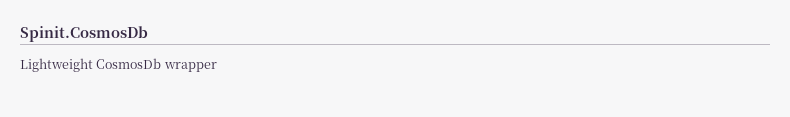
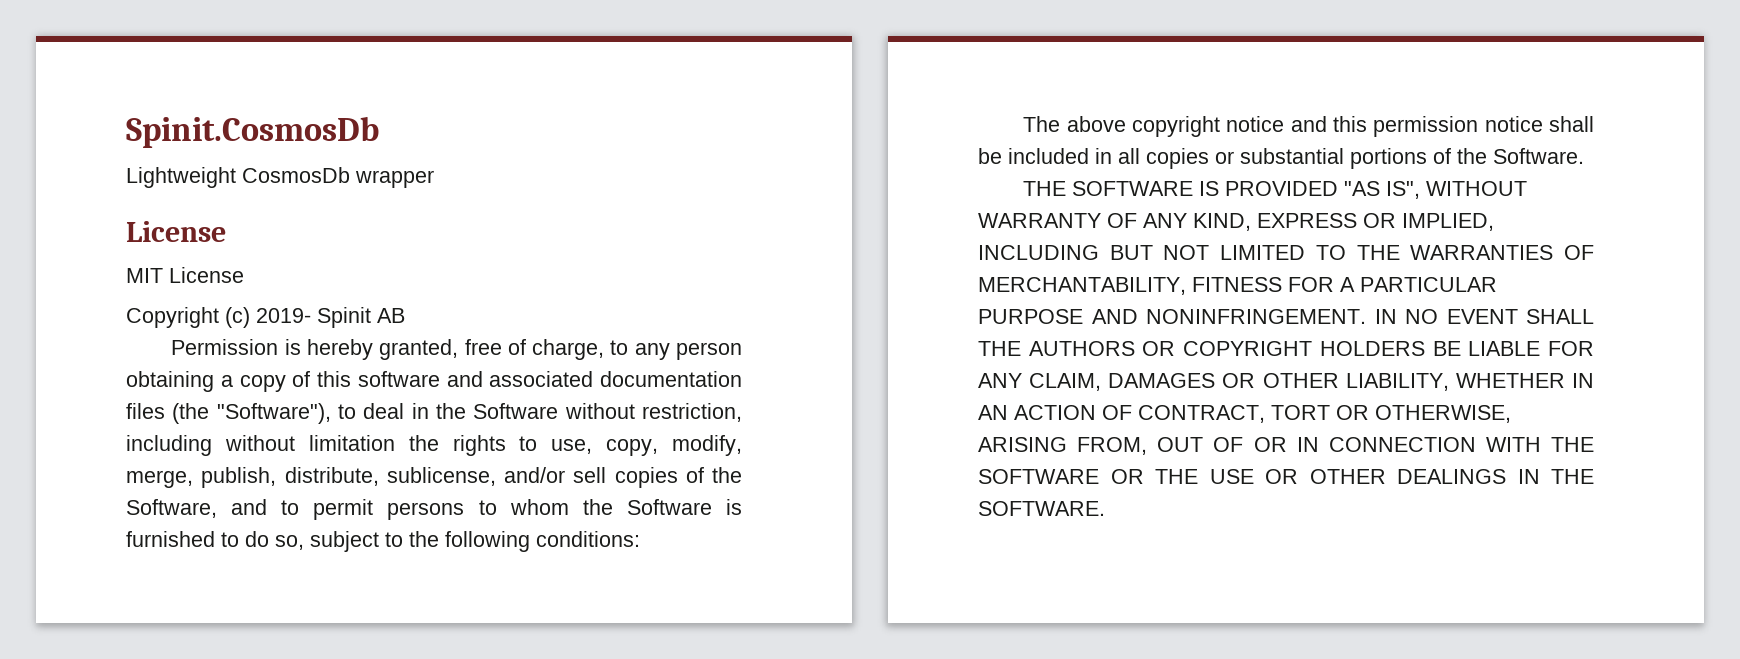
  Lightweight CosmosDb wrapper
+ License
+ MIT License
+ Copyright (c) 2019- Spinit AB
+ Permission is hereby granted, free of charge, to any person obtaining a copy of this software and associated documentation files (the "Software"), to deal in the Software without restriction, including without limitation the rights to use, copy, modify, merge, publish, distribute, sublicense, and/or sell copies of the Software, and to permit persons to whom the Software is furnished to do so, subject to the following conditions:
+ The above copyright notice and this permission notice shall be included in all copies or substantial portions of the Software.
+ THE SOFTWARE IS PROVIDED "AS IS", WITHOUT WARRANTY OF ANY KIND, EXPRESS OR IMPLIED, INCLUDING BUT NOT LIMITED TO THE WARRANTIES OF MERCHANTABILITY, FITNESS FOR A PARTICULAR PURPOSE AND NONINFRINGEMENT. IN NO EVENT SHALL THE AUTHORS OR COPYRIGHT HOLDERS BE LIABLE FOR ANY CLAIM, DAMAGES OR OTHER LIABILITY, WHETHER IN AN ACTION OF CONTRACT, TORT OR OTHERWISE, ARISING FROM, OUT OF OR IN CONNECTION WITH THE SOFTWARE OR THE USE OR OTHER DEALINGS IN THE SOFTWARE.

